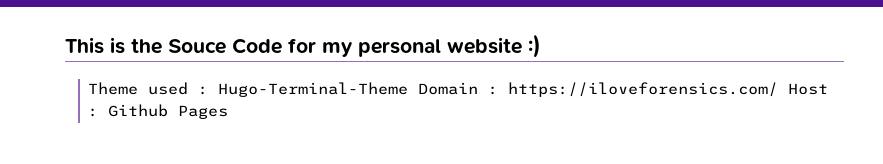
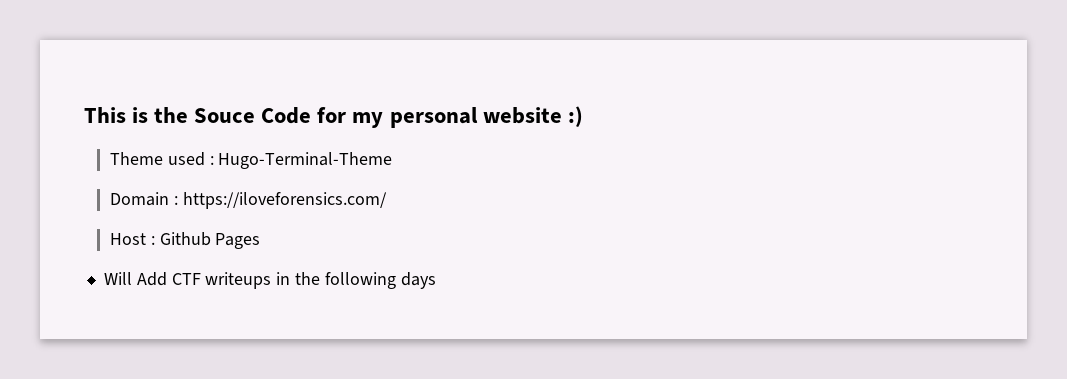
- Theme used : Hugo-Terminal-Theme Domain : https://iloveforensics.com/ Host : Github Pages
+ Theme used : Hugo-Terminal-Theme
+ Domain : https://iloveforensics.com/
+ Host : Github Pages
+ Will Add CTF writeups in the following days

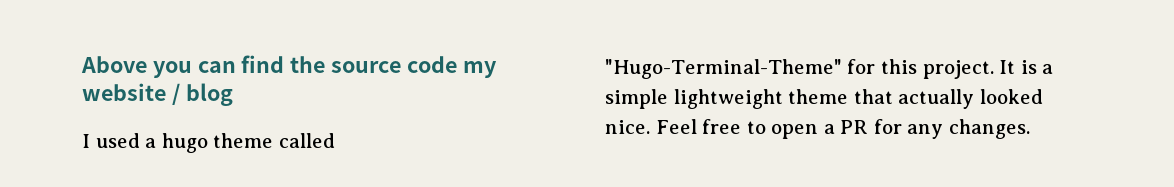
- This is the Souce Code for my personal website :)
- Theme used : Hugo-Terminal-Theme
- Domain : https://iloveforensics.com/
- Host : Github Pages
- Will Add CTF writeups in the following days
+ Above you can find the source code my website / blog
+ I used a hugo theme called "Hugo-Terminal-Theme" for this project. It is a simple lightweight theme that actually looked nice. Feel free to open a PR for any changes.

